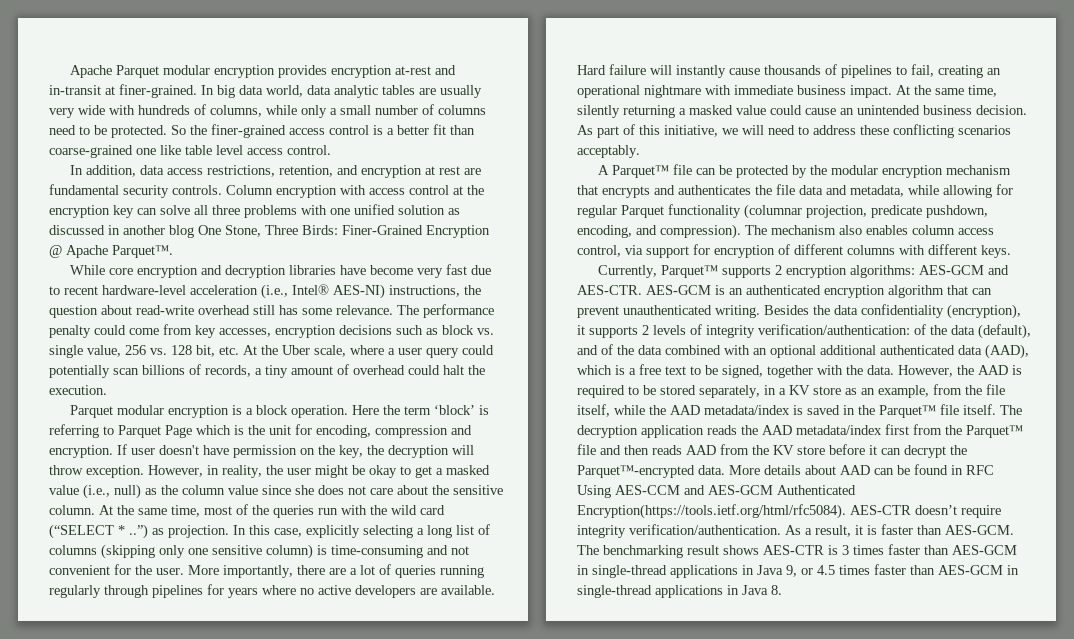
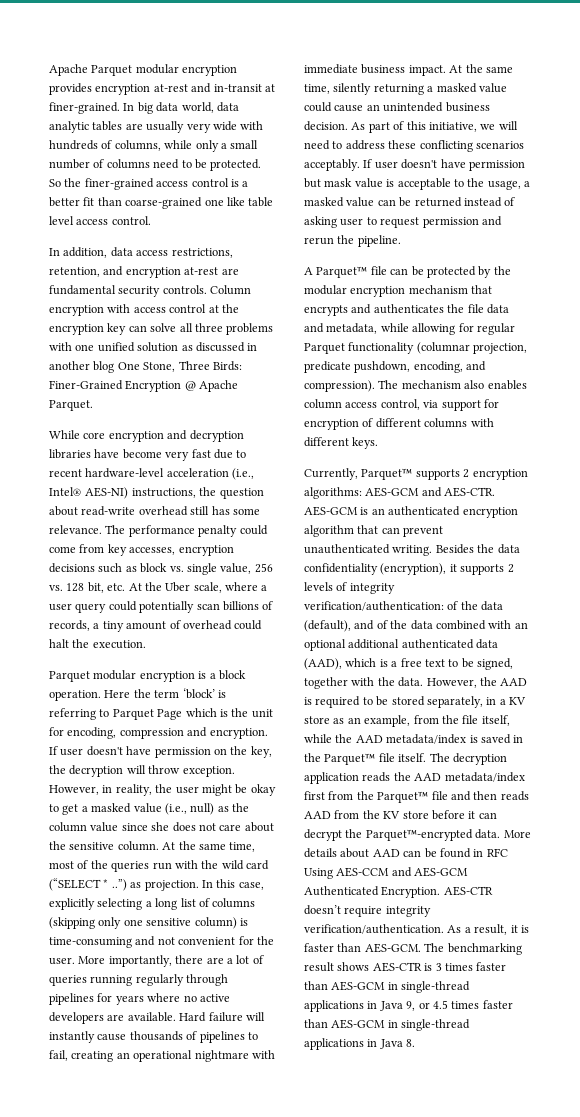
- In addition, data access restrictions, retention, and encryption at rest are fundamental security controls.
+ In addition, data access restrictions, retention, and encryption at-rest are fundamental security controls.
- Column encryption with access control at the encryption key can solve all three problems with one unified solution as discussed in another blog One Stone, Three Birds: Finer-Grained Encryption @ Apache Parquet™.
+ Column encryption with access control at the encryption key can solve all three problems with one unified solution as discussed in another blog One Stone, Three Birds: Finer-Grained Encryption @ Apache Parquet.
+ If user doesn't have permission but mask value is acceptable to the usage, a masked value can be returned instead of asking user to request permission and rerun the pipeline.
- More details about AAD can be found in RFC Using AES-CCM and AES-GCM Authenticated Encryption(https://tools.ietf.org/html/rfc5084). AES-CTR doesn’t require integrity verification/authentication.
+ More details about AAD can be found in RFC Using AES-CCM and AES-GCM Authenticated Encryption. AES-CTR doesn’t require integrity verification/authentication.

